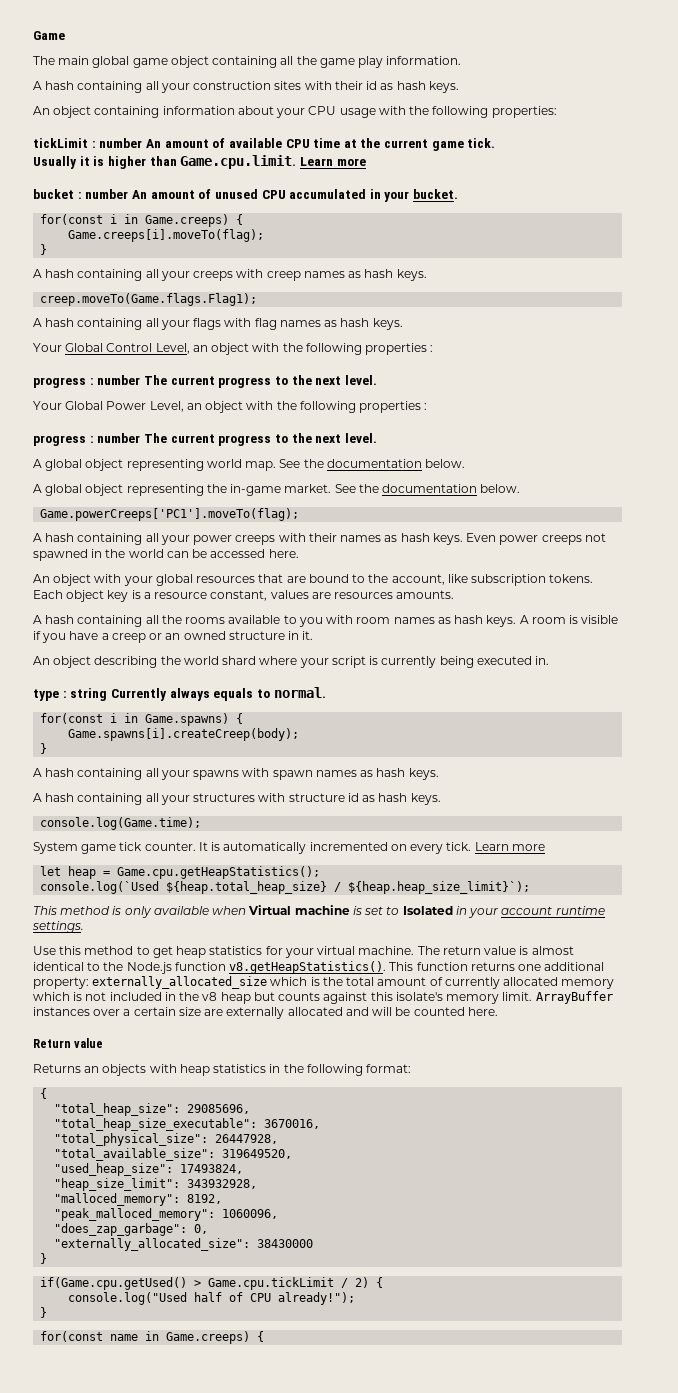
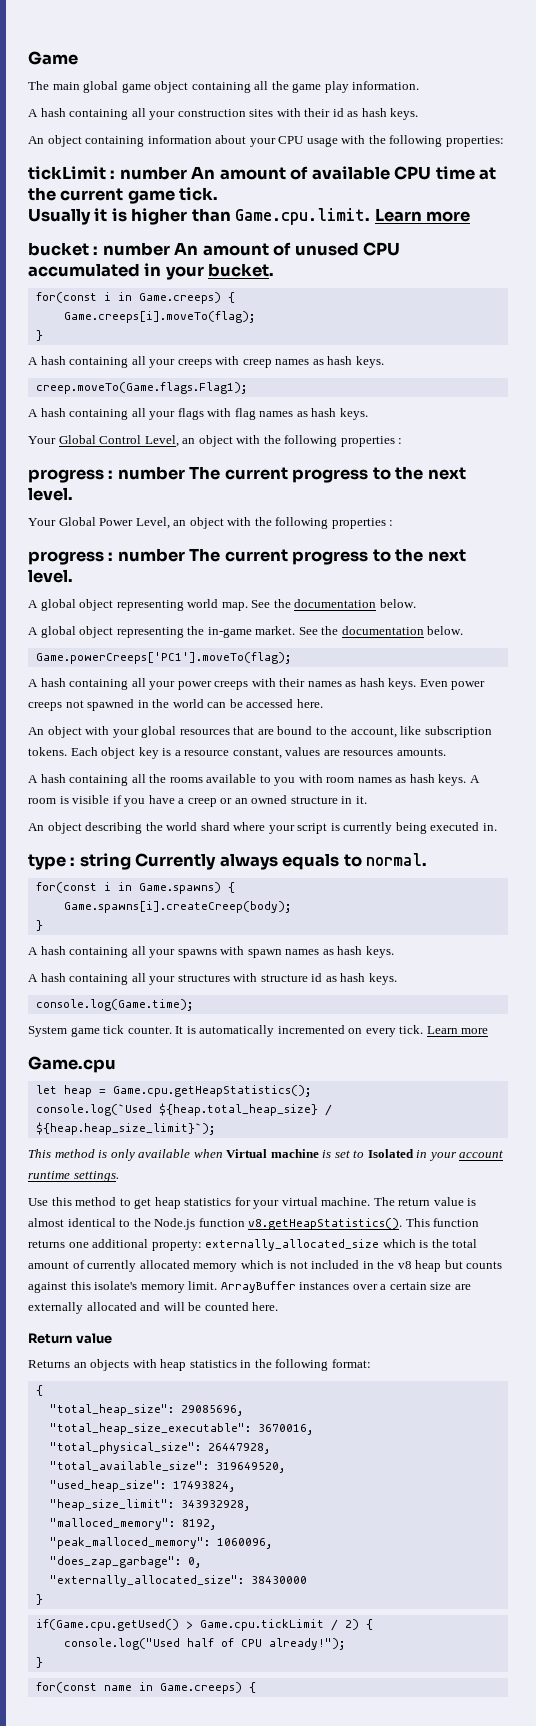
+ Game.cpu

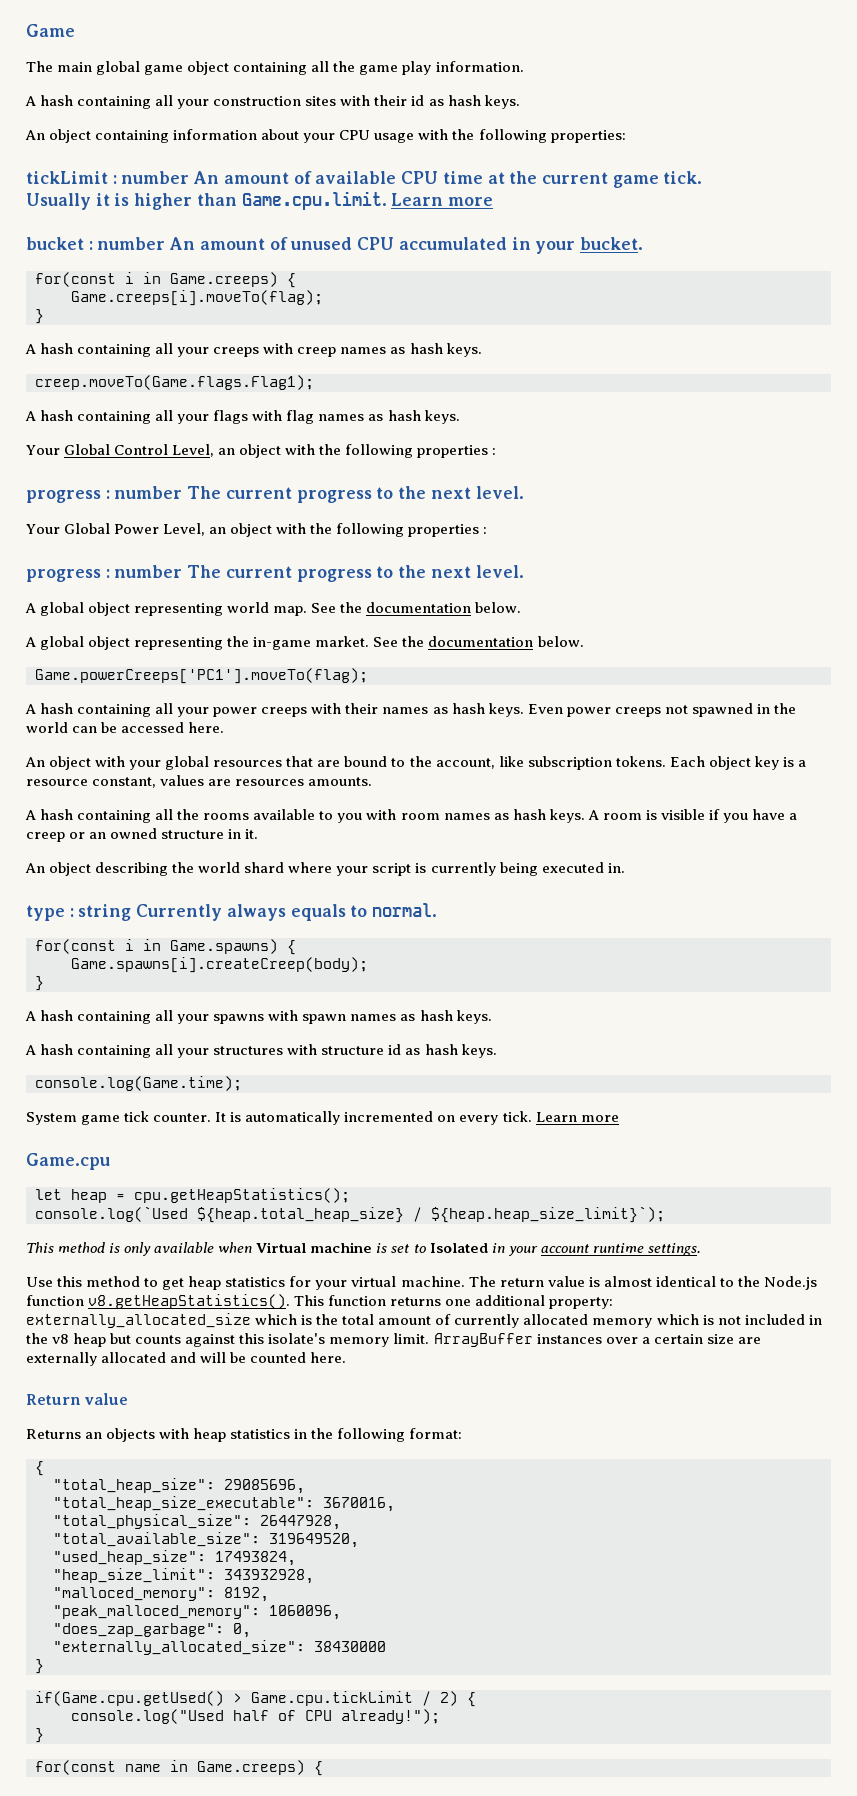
- let heap = Game.cpu.getHeapStatistics();
+ let heap = cpu.getHeapStatistics();

